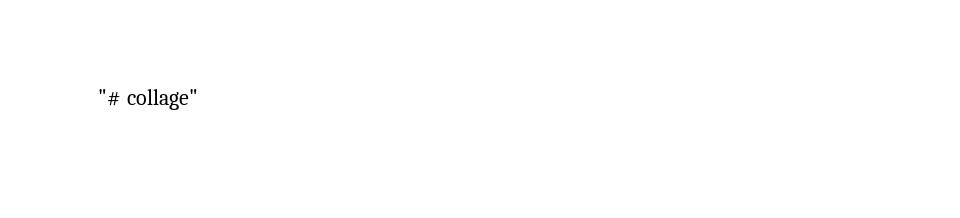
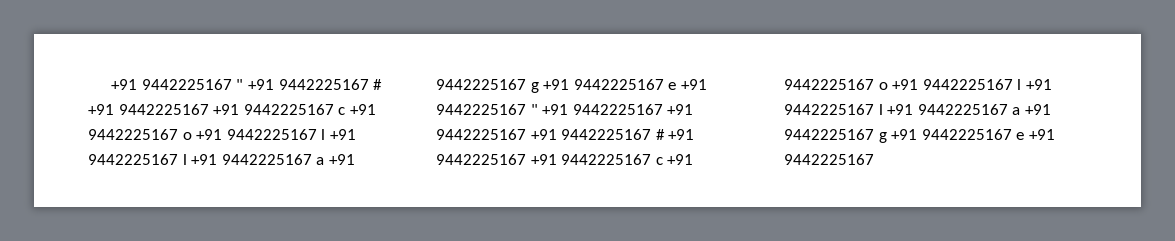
- "# collage"
+ +91 9442225167 " +91 9442225167 # +91 9442225167 +91 9442225167 c +91 9442225167 o +91 9442225167 l +91 9442225167 l +91 9442225167 a +91 9442225167 g +91 9442225167 e +91 9442225167 " +91 9442225167 +91 9442225167 +91 9442225167 # +91 9442225167 +91 9442225167 c +91 9442225167 o +91 9442225167 l +91 9442225167 l +91 9442225167 a +91 9442225167 g +91 9442225167 e +91 9442225167

